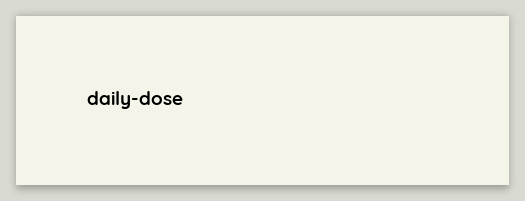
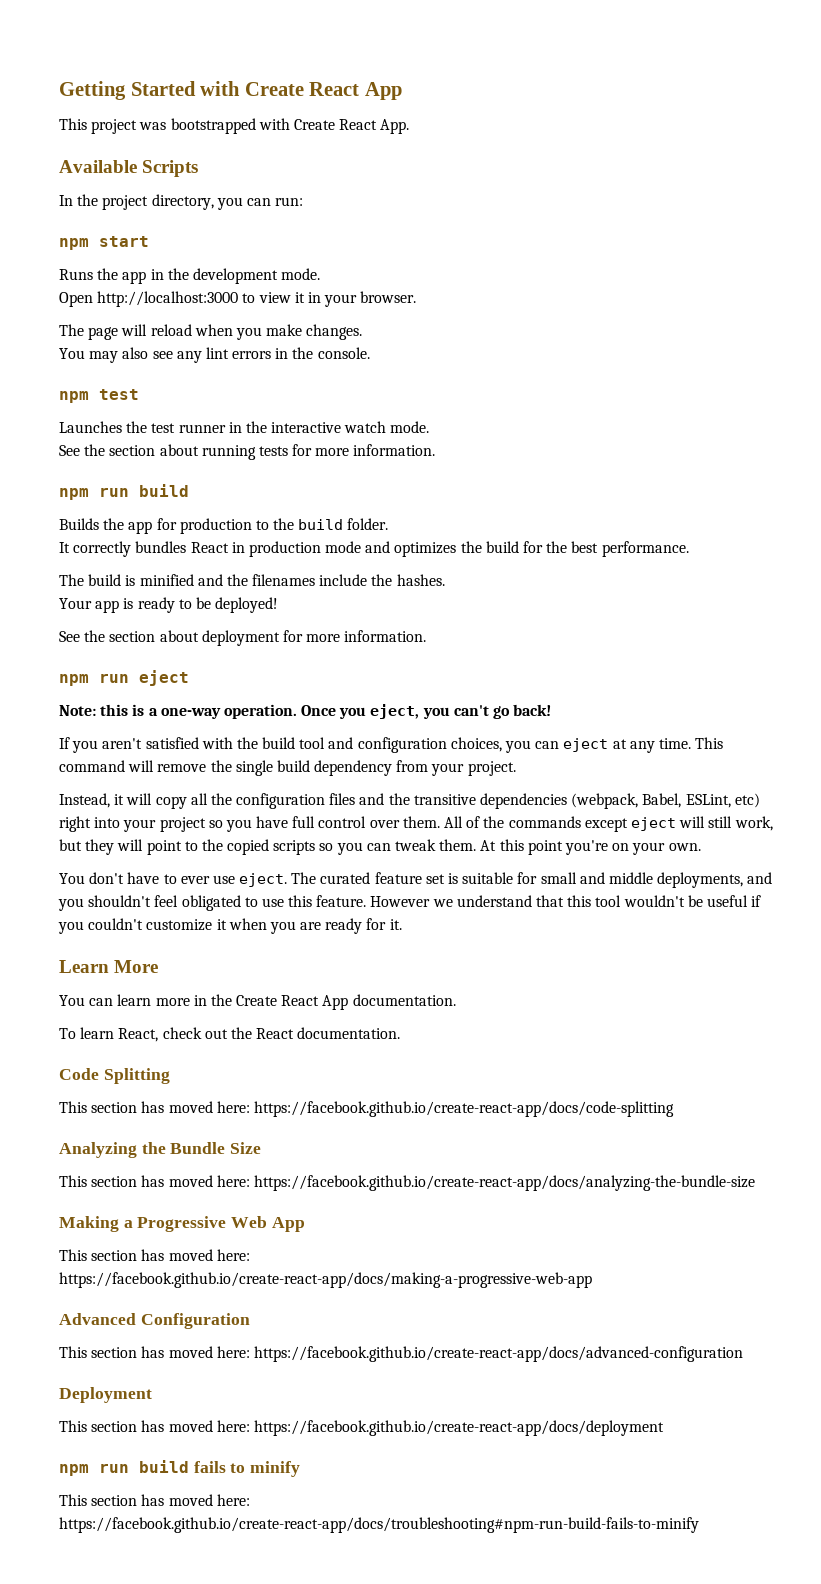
- daily-dose
+ Getting Started with Create React App
+ This project was bootstrapped with Create React App.
+ Available Scripts
+ In the project directory, you can run:
+ npm start
+ Runs the app in the development mode.
+ Open http://localhost:3000 to view it in your browser.
+ The page will reload when you make changes.
+ You may also see any lint errors in the console.
+ npm test
+ Launches the test runner in the interactive watch mode.
+ See the section about running tests for more information.
+ npm run build
+ Builds the app for production to the build folder.
+ It correctly bundles React in production mode and optimizes the build for the best performance.
+ The build is minified and the filenames include the hashes.
+ Your app is ready to be deployed!
+ See the section about deployment for more information.
+ npm run eject
+ Note: this is a one-way operation. Once you eject, you can't go back!
+ If you aren't satisfied with the build tool and configuration choices, you can eject at any time. This command will remove the single build dependency from your project.
+ Instead, it will copy all the configuration files and the transitive dependencies (webpack, Babel, ESLint, etc) right into your project so you have full control over them. All of the commands except eject will still work, but they will point to the copied scripts so you can tweak them. At this point you're on your own.
+ You don't have to ever use eject. The curated feature set is suitable for small and middle deployments, and you shouldn't feel obligated to use this feature. However we understand that this tool wouldn't be useful if you couldn't customize it when you are ready for it.
+ Learn More
+ You can learn more in the Create React App documentation.
+ To learn React, check out the React documentation.
+ Code Splitting
+ This section has moved here: https://facebook.github.io/create-react-app/docs/code-splitting
+ Analyzing the Bundle Size
+ This section has moved here: https://facebook.github.io/create-react-app/docs/analyzing-the-bundle-size
+ Making a Progressive Web App
+ This section has moved here: https://facebook.github.io/create-react-app/docs/making-a-progressive-web-app
+ Advanced Configuration
+ This section has moved here: https://facebook.github.io/create-react-app/docs/advanced-configuration
+ Deployment
+ This section has moved here: https://facebook.github.io/create-react-app/docs/deployment
+ npm run build fails to minify
+ This section has moved here: https://facebook.github.io/create-react-app/docs/troubleshooting#npm-run-build-fails-to-minify

